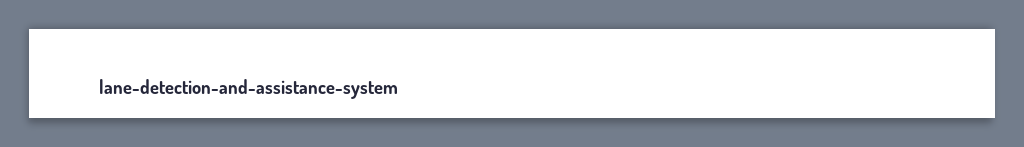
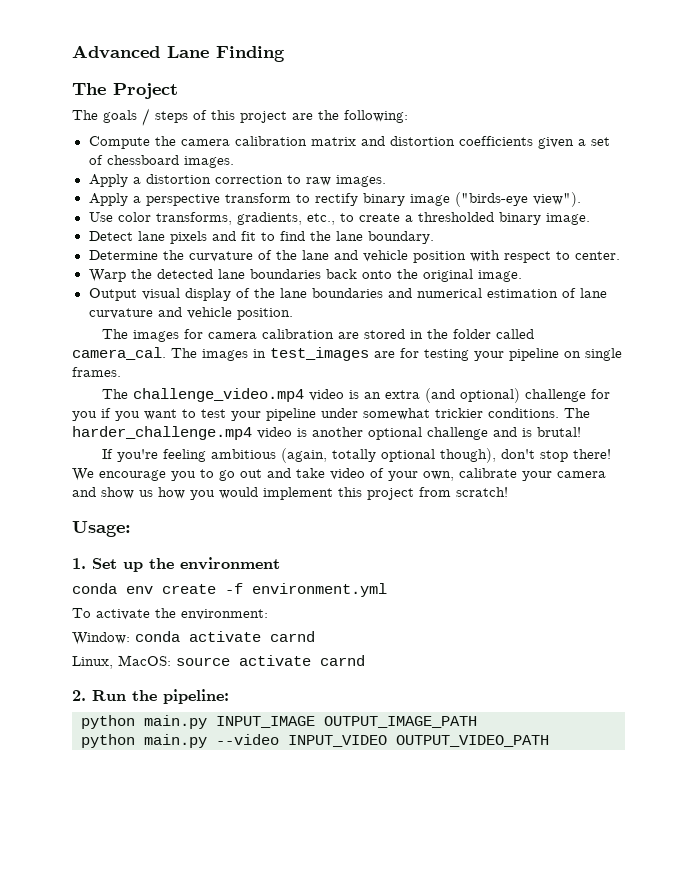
- lane-detection-and-assistance-system
+ Advanced Lane Finding
+ The Project
+ The goals / steps of this project are the following:
+ Compute the camera calibration matrix and distortion coefficients given a set of chessboard images.
+ Apply a distortion correction to raw images.
+ Apply a perspective transform to rectify binary image ("birds-eye view").
+ Use color transforms, gradients, etc., to create a thresholded binary image.
+ Detect lane pixels and fit to find the lane boundary.
+ Determine the curvature of the lane and vehicle position with respect to center.
+ Warp the detected lane boundaries back onto the original image.
+ Output visual display of the lane boundaries and numerical estimation of lane curvature and vehicle position.
+ The images for camera calibration are stored in the folder called camera_cal. The images in test_images are for testing your pipeline on single frames.
+ The challenge_video.mp4 video is an extra (and optional) challenge for you if you want to test your pipeline under somewhat trickier conditions. The harder_challenge.mp4 video is another optional challenge and is brutal!
+ If you're feeling ambitious (again, totally optional though), don't stop there! We encourage you to go out and take video of your own, calibrate your camera and show us how you would implement this project from scratch!
+ Usage:
+ 1. Set up the environment
+ conda env create -f environment.yml
+ To activate the environment:
+ Window: conda activate carnd
+ Linux, MacOS: source activate carnd
+ 2. Run the pipeline:
+ python main.py INPUT_IMAGE OUTPUT_IMAGE_PATH
+ python main.py --video INPUT_VIDEO OUTPUT_VIDEO_PATH

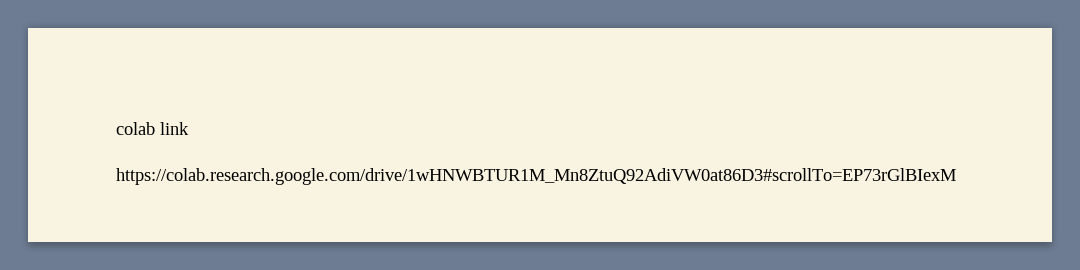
- Advanced Lane Finding
- The Project
- The goals / steps of this project are the following:
- Compute the camera calibration matrix and distortion coefficients given a set of chessboard images.
- Apply a distortion correction to raw images.
- Apply a perspective transform to rectify binary image ("birds-eye view").
- Use color transforms, gradients, etc., to create a thresholded binary image.
- Detect lane pixels and fit to find the lane boundary.
- Determine the curvature of the lane and vehicle position with respect to center.
- Warp the detected lane boundaries back onto the original image.
- Output visual display of the lane boundaries and numerical estimation of lane curvature and vehicle position.
- The images for camera calibration are stored in the folder called camera_cal. The images in test_images are for testing your pipeline on single frames.
- The challenge_video.mp4 video is an extra (and optional) challenge for you if you want to test your pipeline under somewhat trickier conditions. The harder_challenge.mp4 video is another optional challenge and is brutal!
- If you're feeling ambitious (again, totally optional though), don't stop there! We encourage you to go out and take video of your own, calibrate your camera and show us how you would implement this project from scratch!
- Usage:
- 1. Set up the environment
- conda env create -f environment.yml
- To activate the environment:
- Window: conda activate carnd
- Linux, MacOS: source activate carnd
- 2. Run the pipeline:
- python main.py INPUT_IMAGE OUTPUT_IMAGE_PATH
- python main.py --video INPUT_VIDEO OUTPUT_VIDEO_PATH
+ colab link
+ https://colab.research.google.com/drive/1wHNWBTUR1M_Mn8ZtuQ92AdiVW0at86D3#scrollTo=EP73rGlBIexM

